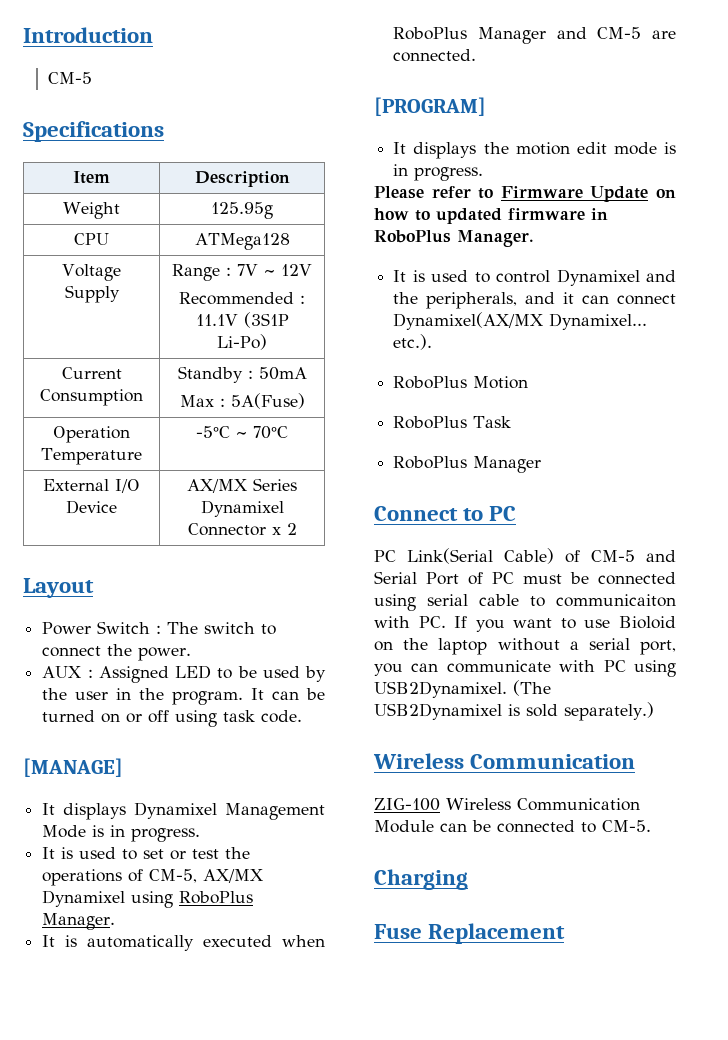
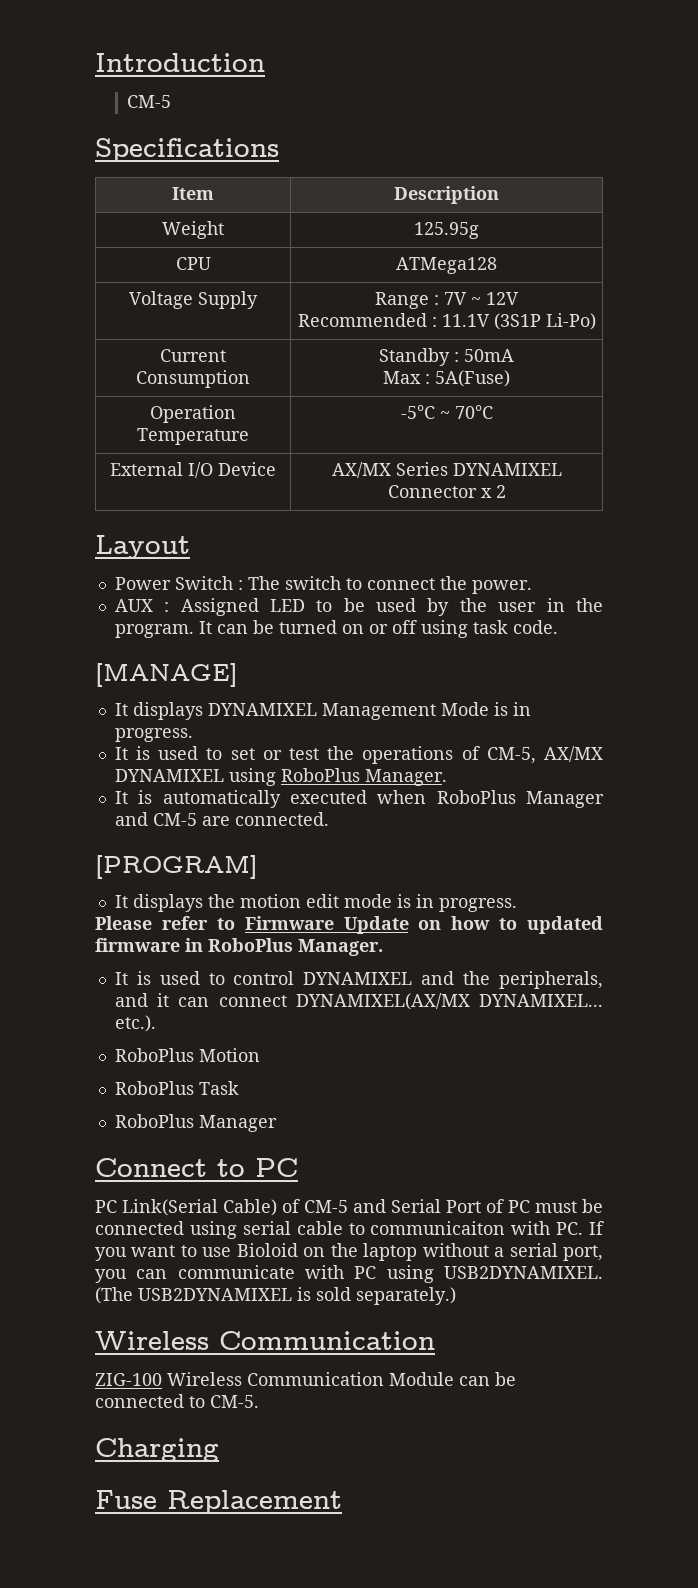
- External I/O Device | AX/MX Series Dynamixel Connector x 2
+ External I/O Device | AX/MX Series DYNAMIXEL Connector x 2
- It displays Dynamixel Management Mode is in progress.
+ It displays DYNAMIXEL Management Mode is in progress.
- It is used to set or test the operations of CM-5, AX/MX Dynamixel using RoboPlus Manager.
+ It is used to set or test the operations of CM-5, AX/MX DYNAMIXEL using RoboPlus Manager.
- It is used to control Dynamixel and the peripherals, and it can connect Dynamixel(AX/MX Dynamixel... etc.).
+ It is used to control DYNAMIXEL and the peripherals, and it can connect DYNAMIXEL(AX/MX DYNAMIXEL... etc.).
- PC Link(Serial Cable) of CM-5 and Serial Port of PC must be connected using serial cable to communicaiton with PC. If you want to use Bioloid on the laptop without a serial port, you can communicate with PC using USB2Dynamixel. (The USB2Dynamixel is sold separately.)
+ PC Link(Serial Cable) of CM-5 and Serial Port of PC must be connected using serial cable to communicaiton with PC. If you want to use Bioloid on the laptop without a serial port, you can communicate with PC using USB2DYNAMIXEL. (The USB2DYNAMIXEL is sold separately.)

